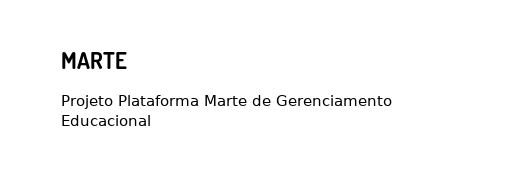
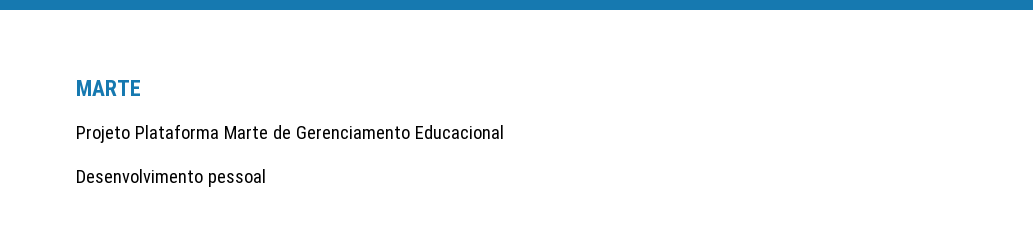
+ Desenvolvimento pessoal

